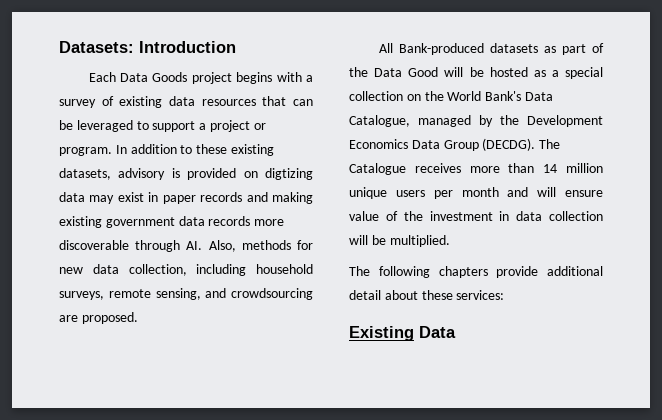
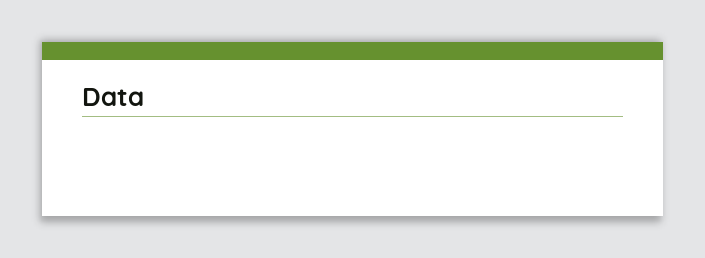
- Datasets: Introduction
- Each Data Goods project begins with a survey of existing data resources that can be leveraged to support a project or program. In addition to these existing datasets, advisory is provided on digtizing data may exist in paper records and making existing government data records more discoverable through AI. Also, methods for new data collection, including household surveys, remote sensing, and crowdsourcing are proposed.
- All Bank-produced datasets as part of the Data Good will be hosted as a special collection on the World Bank's Data Catalogue, managed by the Development Economics Data Group (DECDG). The Catalogue receives more than 14 million unique users per month and will ensure value of the investment in data collection will be multiplied.
- The following chapters provide additional detail about these services:
- Existing Data
+ Data

